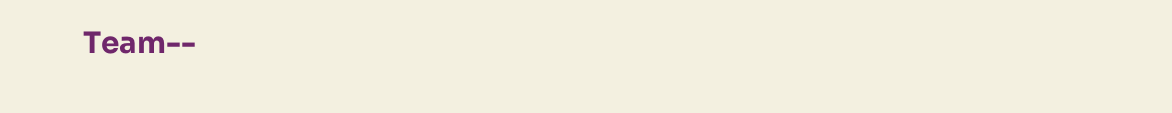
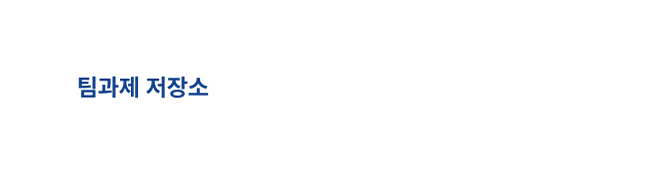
- Team--
+ 팀과제 저장소

